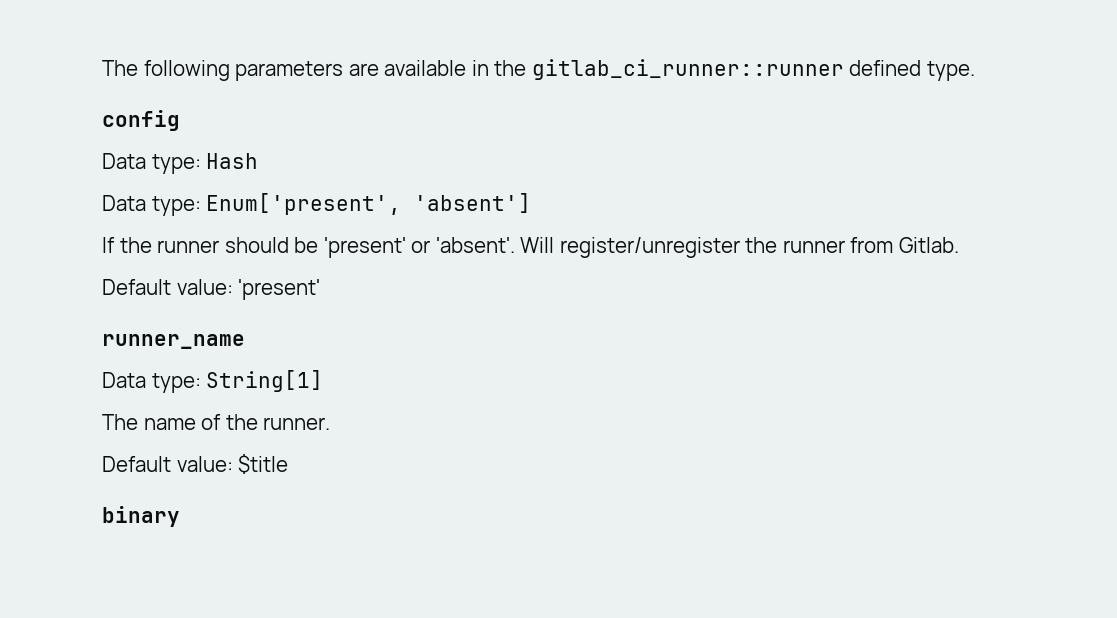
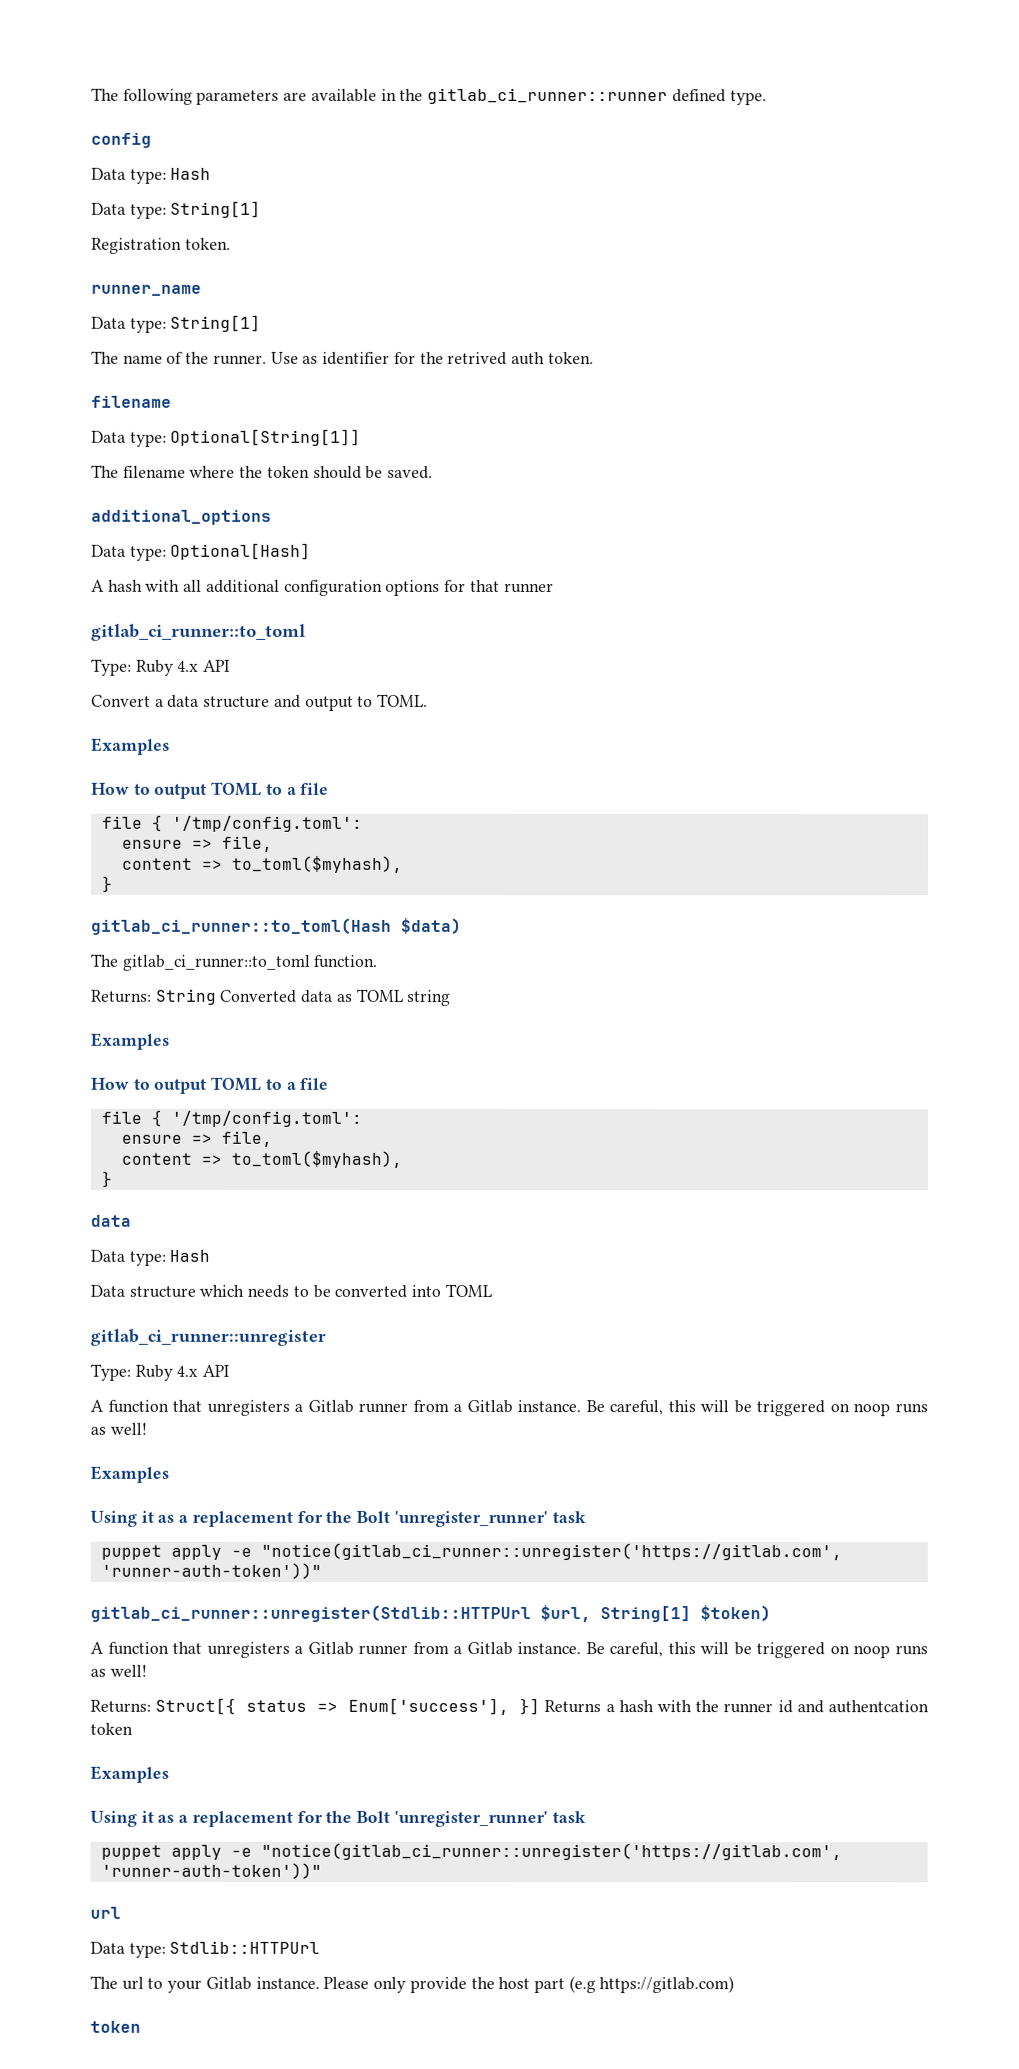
  config
  Data type: Hash
- Data type: Enum['present', 'absent']
- If the runner should be 'present' or 'absent'. Will register/unregister the runner from Gitlab.
- Default value: 'present'
+ Data type: String[1]
+ Registration token.
- The name of the runner.
- Default value: $title
- binary
+ The name of the runner. Use as identifier for the retrived auth token.
+ filename
+ Data type: Optional[String[1]]
+ The filename where the token should be saved.
+ additional_options
+ Data type: Optional[Hash]
+ A hash with all additional configuration options for that runner
+ gitlab_ci_runner::to_toml
+ Type: Ruby 4.x API
+ Convert a data structure and output to TOML.
+ Examples
+ How to output TOML to a file
+ file { '/tmp/config.toml':
+ ensure => file,
+ content => to_toml($myhash),
+ }
+ gitlab_ci_runner::to_toml(Hash $data)
+ The gitlab_ci_runner::to_toml function.
+ Returns: String Converted data as TOML string
+ Examples
+ How to output TOML to a file
+ file { '/tmp/config.toml':
+ ensure => file,
+ content => to_toml($myhash),
+ }
+ data
+ Data type: Hash
+ Data structure which needs to be converted into TOML
+ gitlab_ci_runner::unregister
+ Type: Ruby 4.x API
+ A function that unregisters a Gitlab runner from a Gitlab instance. Be careful, this will be triggered on noop runs as well!
+ Examples
+ Using it as a replacement for the Bolt 'unregister_runner' task
+ puppet apply -e "notice(gitlab_ci_runner::unregister('https://gitlab.com', 'runner-auth-token'))"
+ gitlab_ci_runner::unregister(Stdlib::HTTPUrl $url, String[1] $token)
+ A function that unregisters a Gitlab runner from a Gitlab instance. Be careful, this will be triggered on noop runs as well!
+ Returns: Struct[{ status => Enum['success'], }] Returns a hash with the runner id and authentcation token
+ Examples
+ Using it as a replacement for the Bolt 'unregister_runner' task
+ puppet apply -e "notice(gitlab_ci_runner::unregister('https://gitlab.com', 'runner-auth-token'))"
+ url
+ Data type: Stdlib::HTTPUrl
+ The url to your Gitlab instance. Please only provide the host part (e.g https://gitlab.com)
+ token

